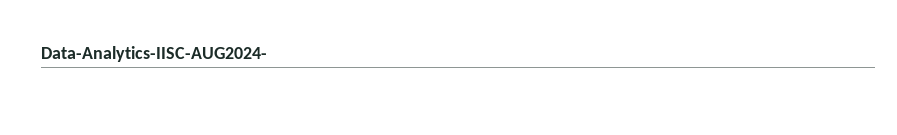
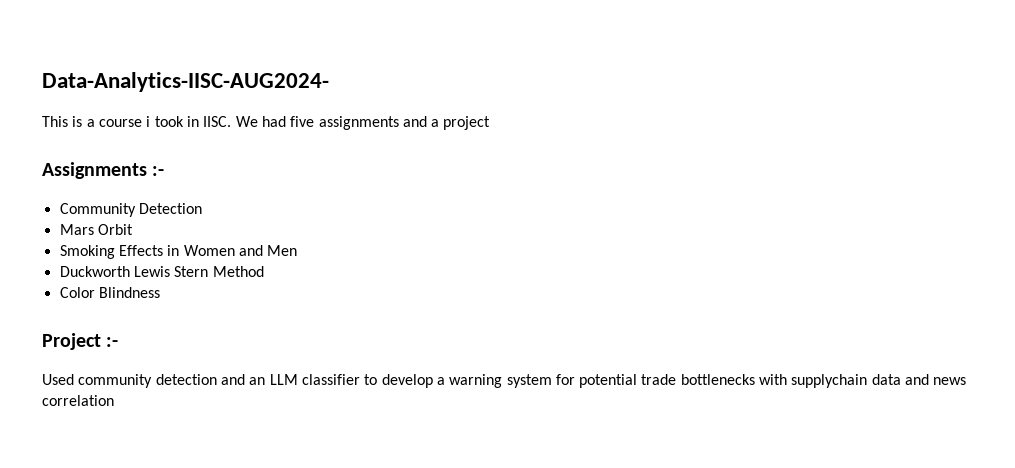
+ This is a course i took in IISC. We had five assignments and a project
+ Assignments :-
+ Community Detection
+ Mars Orbit
+ Smoking Effects in Women and Men
+ Duckworth Lewis Stern Method
+ Color Blindness
+ Project :-
+ Used community detection and an LLM classifier to develop a warning system for potential trade bottlenecks with supplychain data and news correlation

